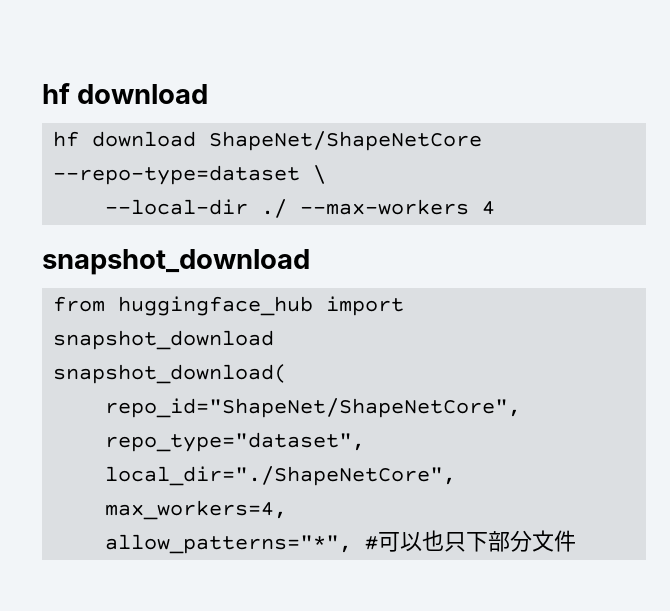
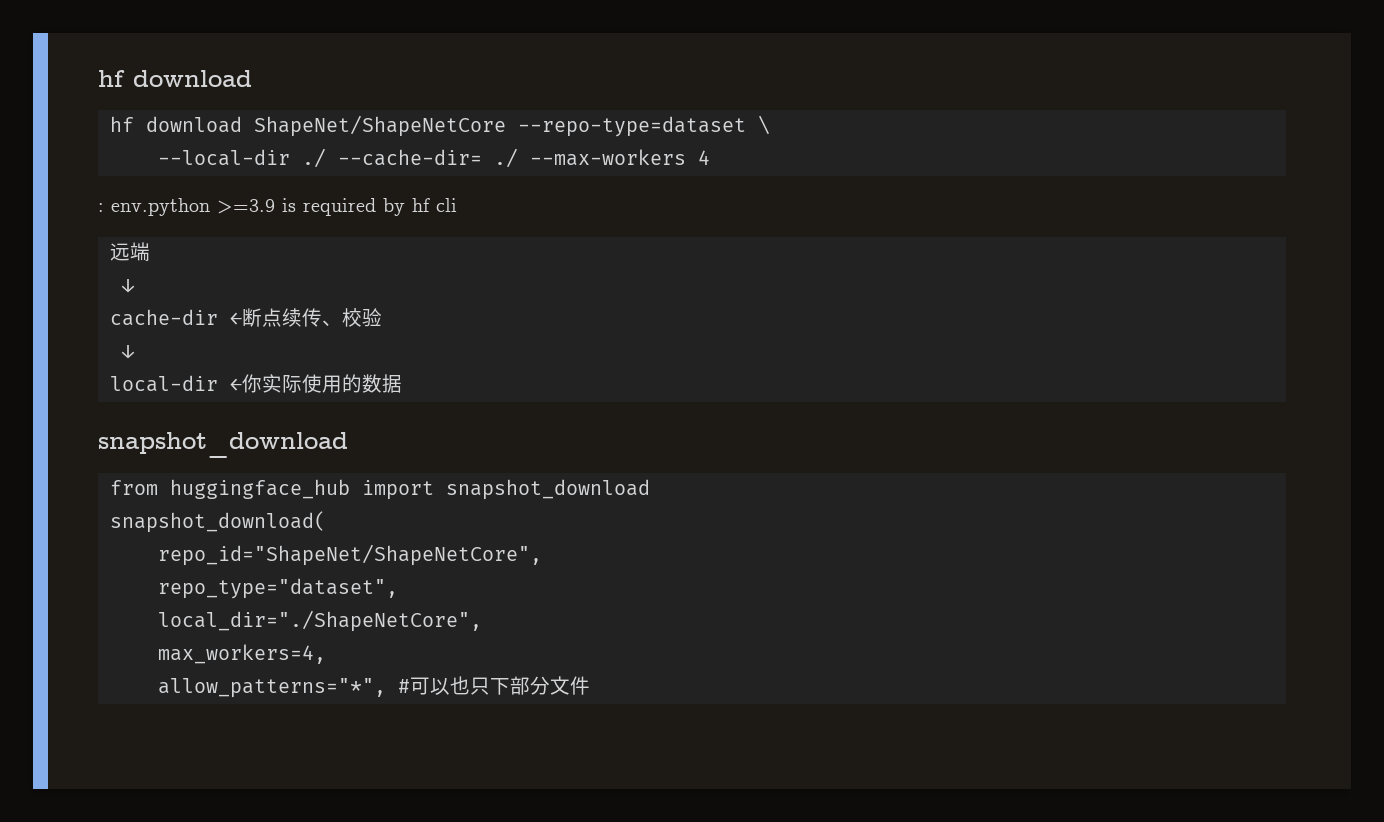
- --local-dir ./ --max-workers 4
+ --local-dir ./ --cache-dir= ./ --max-workers 4
+ : env.python >=3.9 is required by hf cli
+ 远端
+ ↓
+ cache-dir ←断点续传、校验
+ ↓
+ local-dir ←你实际使用的数据

